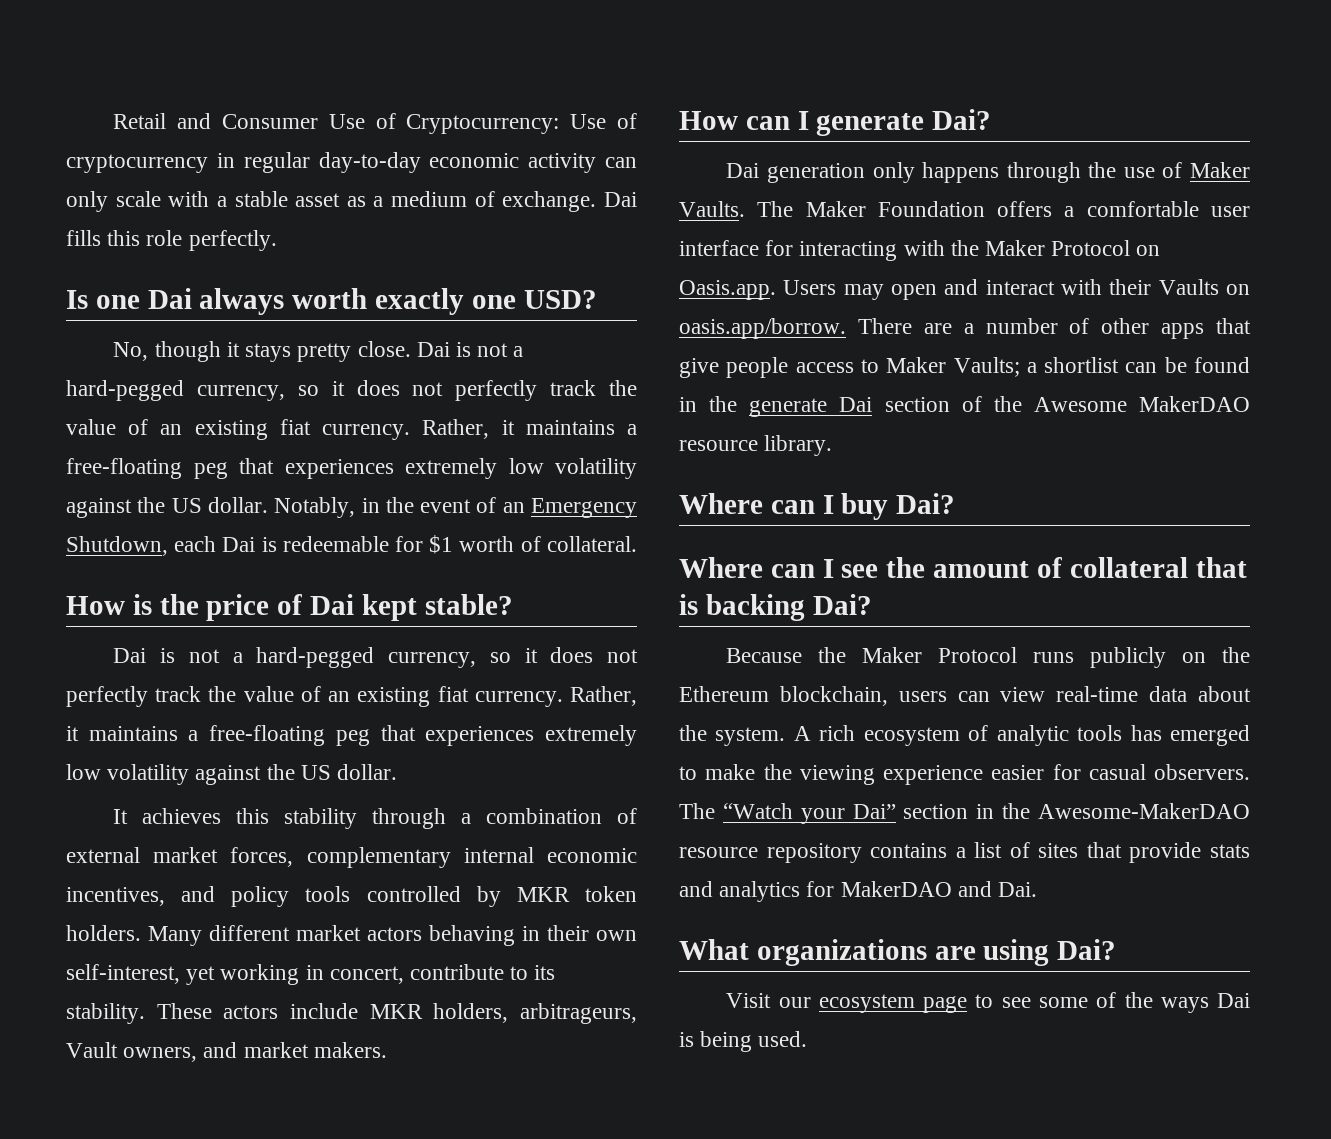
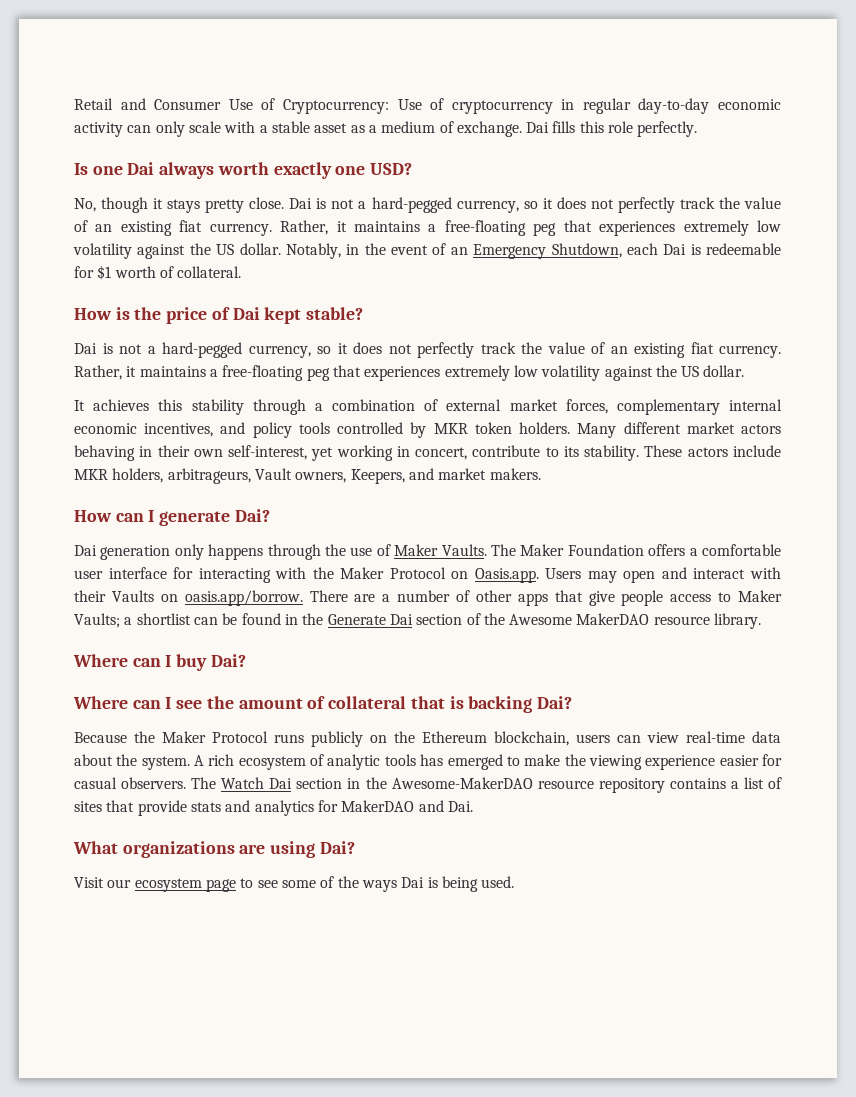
- These actors include MKR holders, arbitrageurs, Vault owners, and market makers.
+ These actors include MKR holders, arbitrageurs, Vault owners, Keepers, and market makers.
- The Maker Foundation offers a comfortable user interface for interacting with the Maker Protocol on Oasis.app. Users may open and interact with their Vaults on oasis.app/borrow. There are a number of other apps that give people access to Maker Vaults; a shortlist can be found in the generate Dai section of the Awesome MakerDAO resource library.
+ The Maker Foundation offers a comfortable user interface for interacting with the Maker Protocol on Oasis.app. Users may open and interact with their Vaults on oasis.app/borrow. There are a number of other apps that give people access to Maker Vaults; a shortlist can be found in the Generate Dai section of the Awesome MakerDAO resource library.
- The “Watch your Dai” section in the Awesome-MakerDAO resource repository contains a list of sites that provide stats and analytics for MakerDAO and Dai.
+ The Watch Dai section in the Awesome-MakerDAO resource repository contains a list of sites that provide stats and analytics for MakerDAO and Dai.

